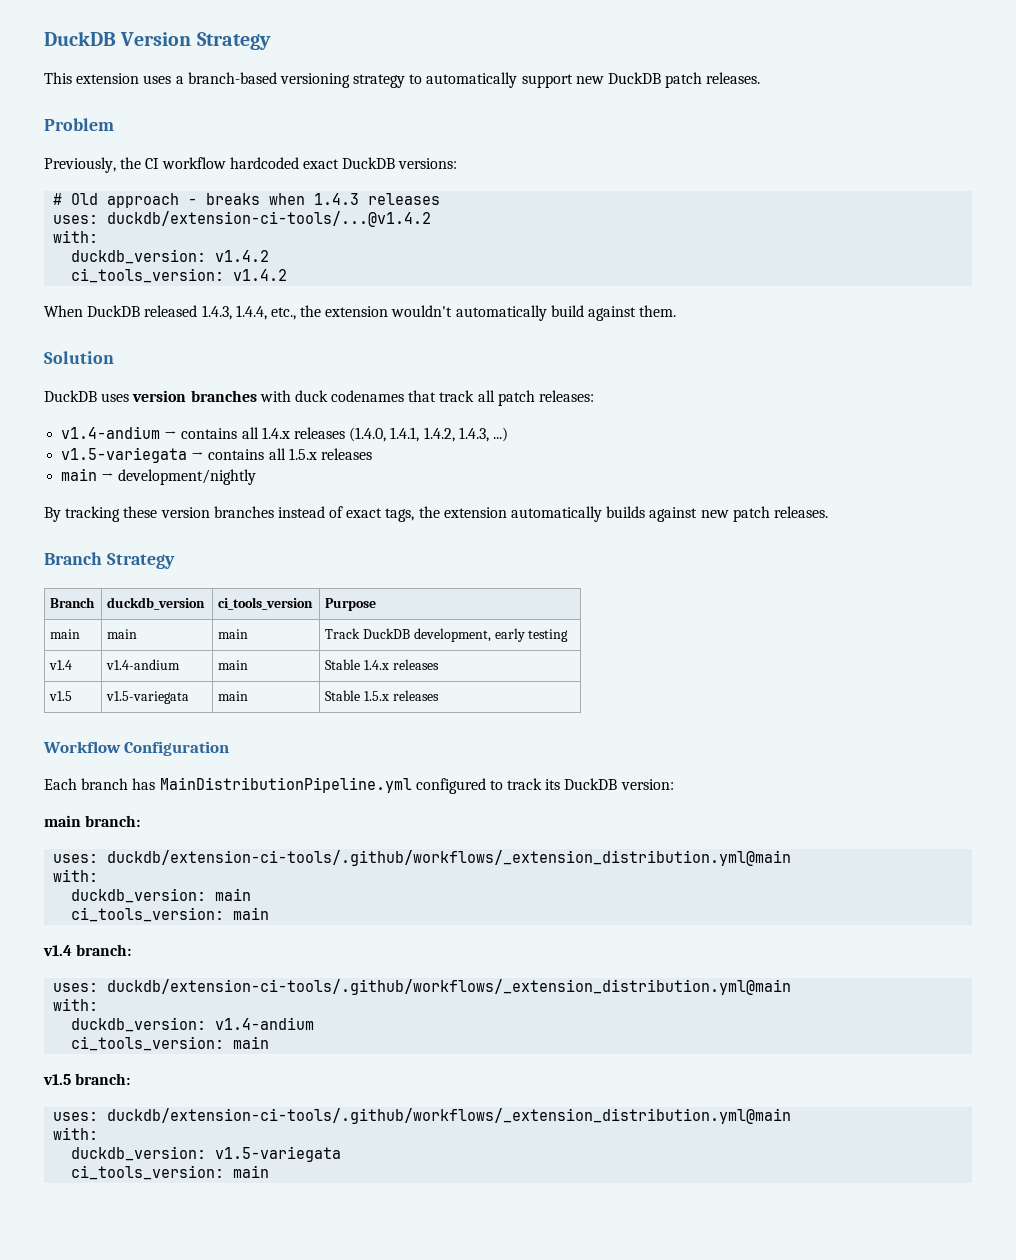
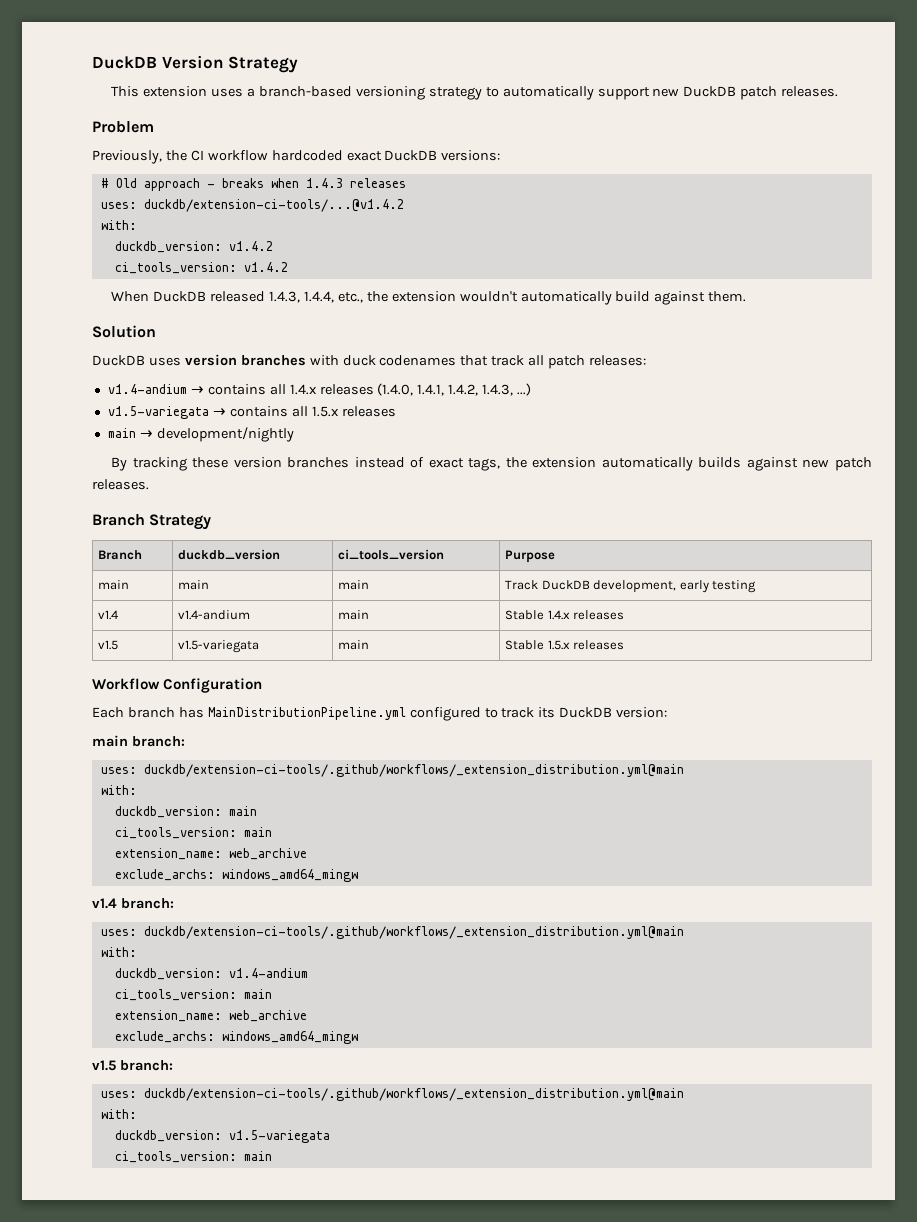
  duckdb_version: main
  ci_tools_version: main
+ extension_name: web_archive
+ exclude_archs: windows_amd64_mingw
  duckdb_version: v1.4-andium
  ci_tools_version: main
+ extension_name: web_archive
+ exclude_archs: windows_amd64_mingw

